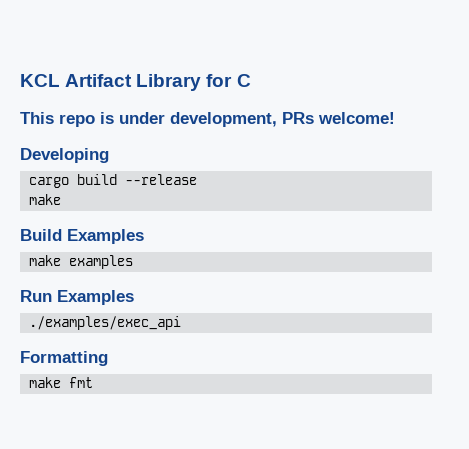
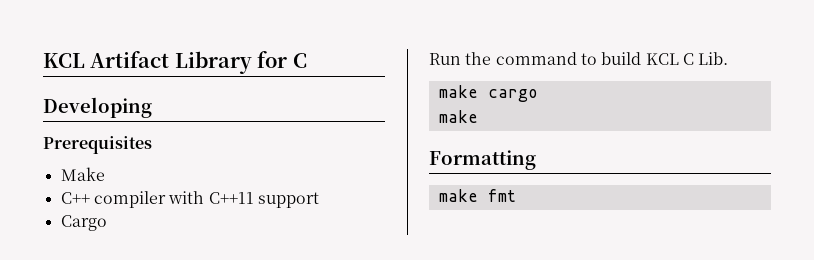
- This repo is under development, PRs welcome!
  Developing
- cargo build --release
+ Prerequisites
+ Make
+ C++ compiler with C++11 support
+ Cargo
+ Run the command to build KCL C Lib.
+ make cargo
  make
- Build Examples
- make examples
- Run Examples
- ./examples/exec_api

